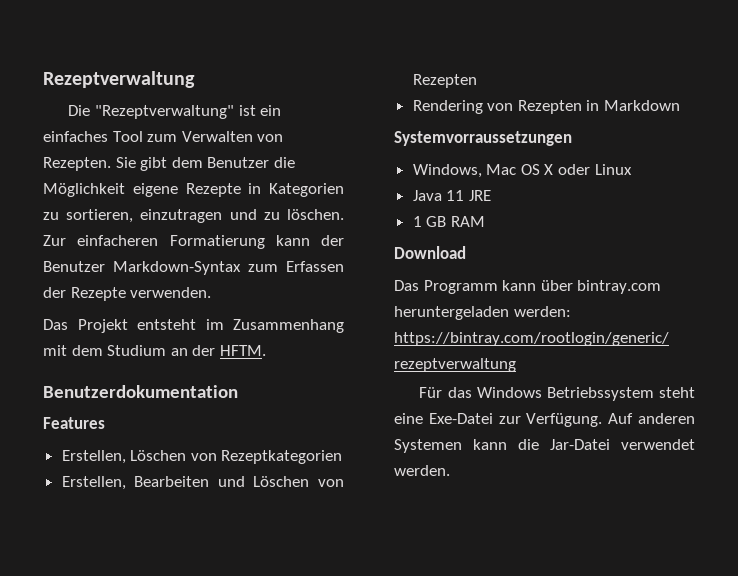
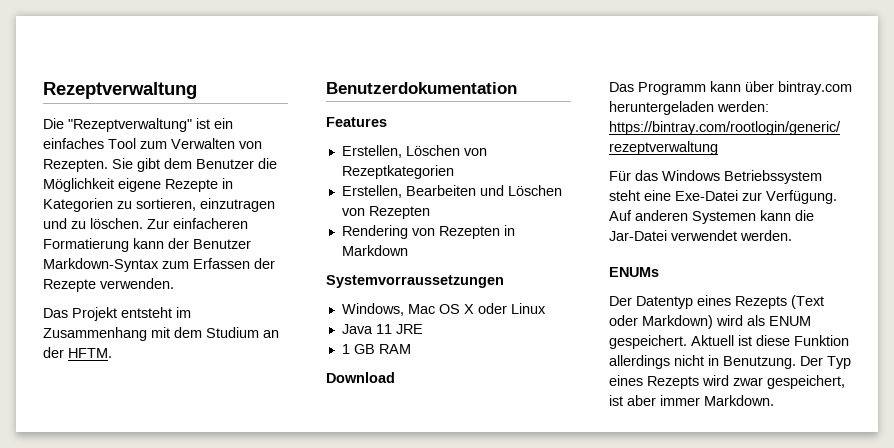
+ ENUMs
+ Der Datentyp eines Rezepts (Text oder Markdown) wird als ENUM gespeichert. Aktuell ist diese Funktion allerdings nicht in Benutzung. Der Typ eines Rezepts wird zwar gespeichert, ist aber immer Markdown.

